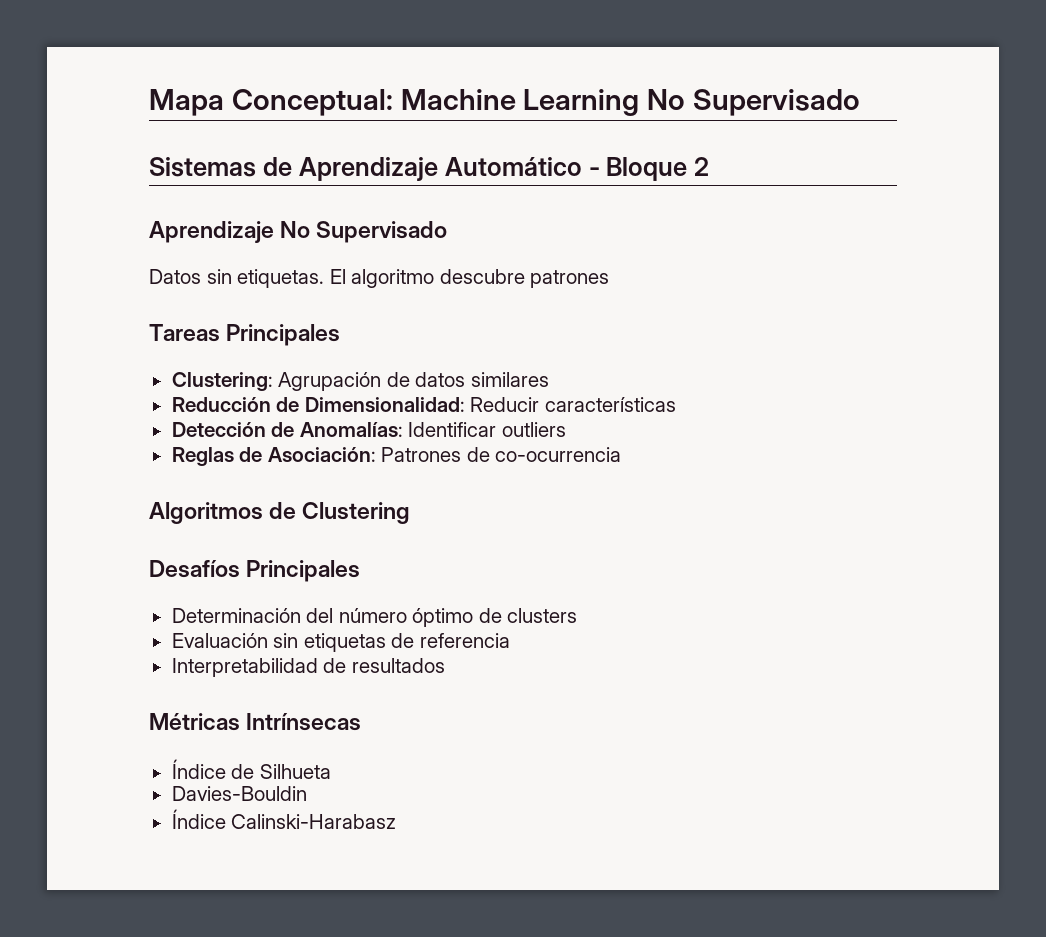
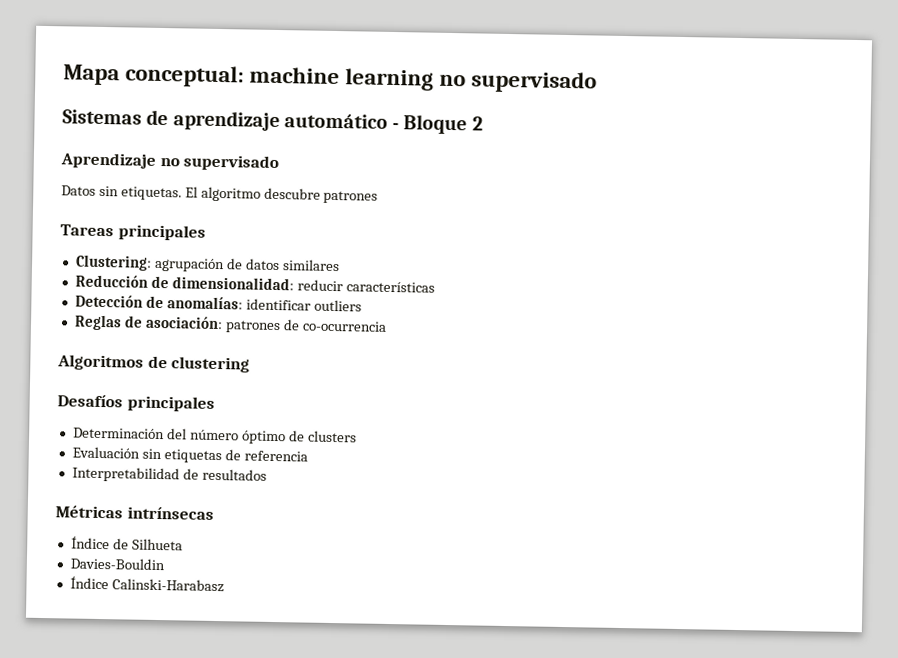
- Mapa Conceptual: Machine Learning No Supervisado
+ Mapa conceptual: machine learning no supervisado
- Sistemas de Aprendizaje Automático - Bloque 2
+ Sistemas de aprendizaje automático - Bloque 2
- Aprendizaje No Supervisado
+ Aprendizaje no supervisado
- Tareas Principales
+ Tareas principales
- Clustering: Agrupación de datos similares
+ Clustering: agrupación de datos similares
- Reducción de Dimensionalidad: Reducir características
+ Reducción de dimensionalidad: reducir características
- Detección de Anomalías: Identificar outliers
+ Detección de anomalías: identificar outliers
- Reglas de Asociación: Patrones de co-ocurrencia
+ Reglas de asociación: patrones de co-ocurrencia
- Algoritmos de Clustering
+ Algoritmos de clustering
- Desafíos Principales
+ Desafíos principales
- Métricas Intrínsecas
+ Métricas intrínsecas

